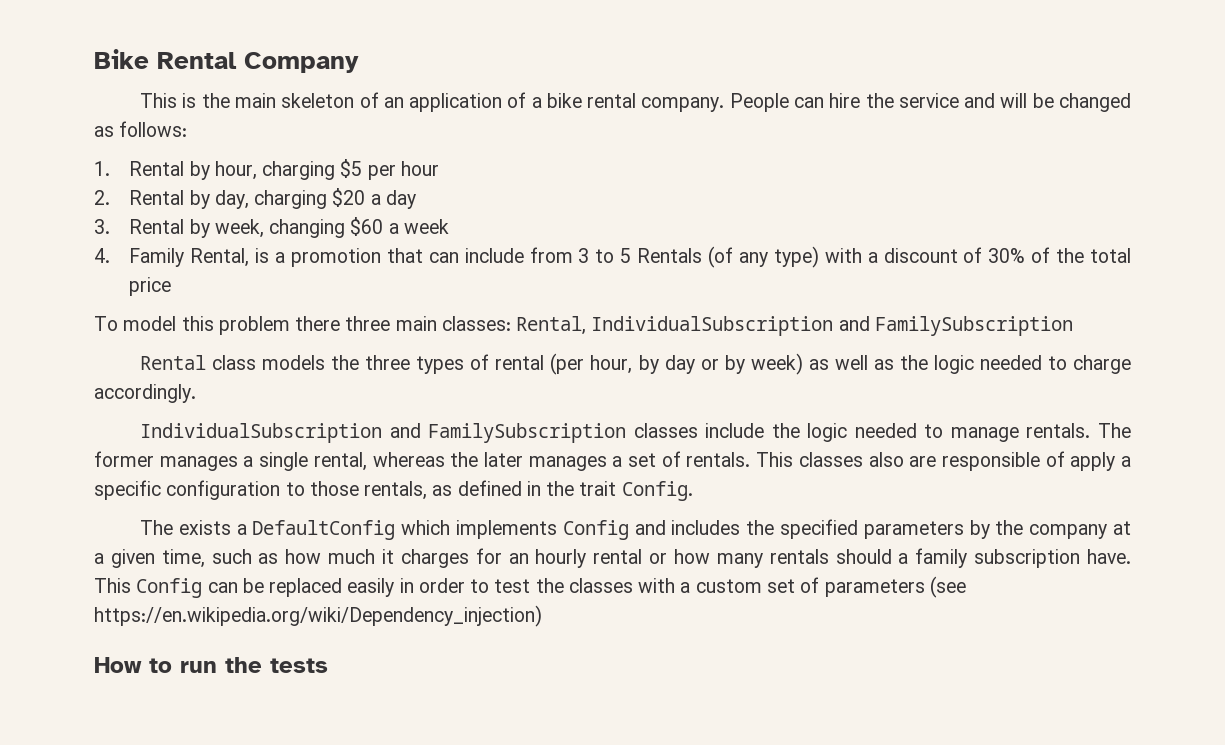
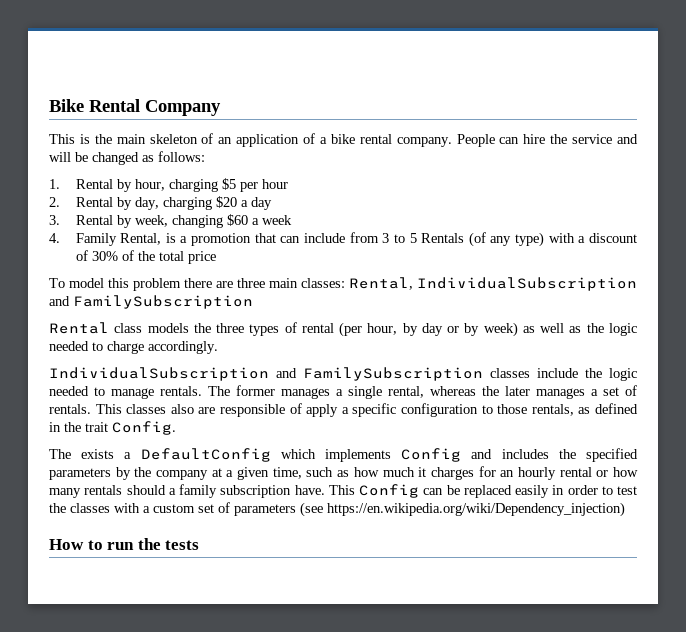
- To model this problem there three main classes: Rental, IndividualSubscription and FamilySubscription
+ To model this problem there are three main classes: Rental, IndividualSubscription and FamilySubscription

